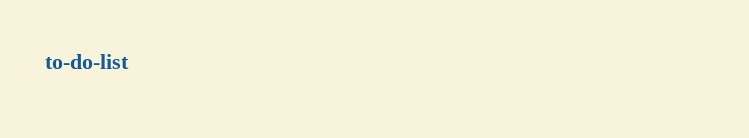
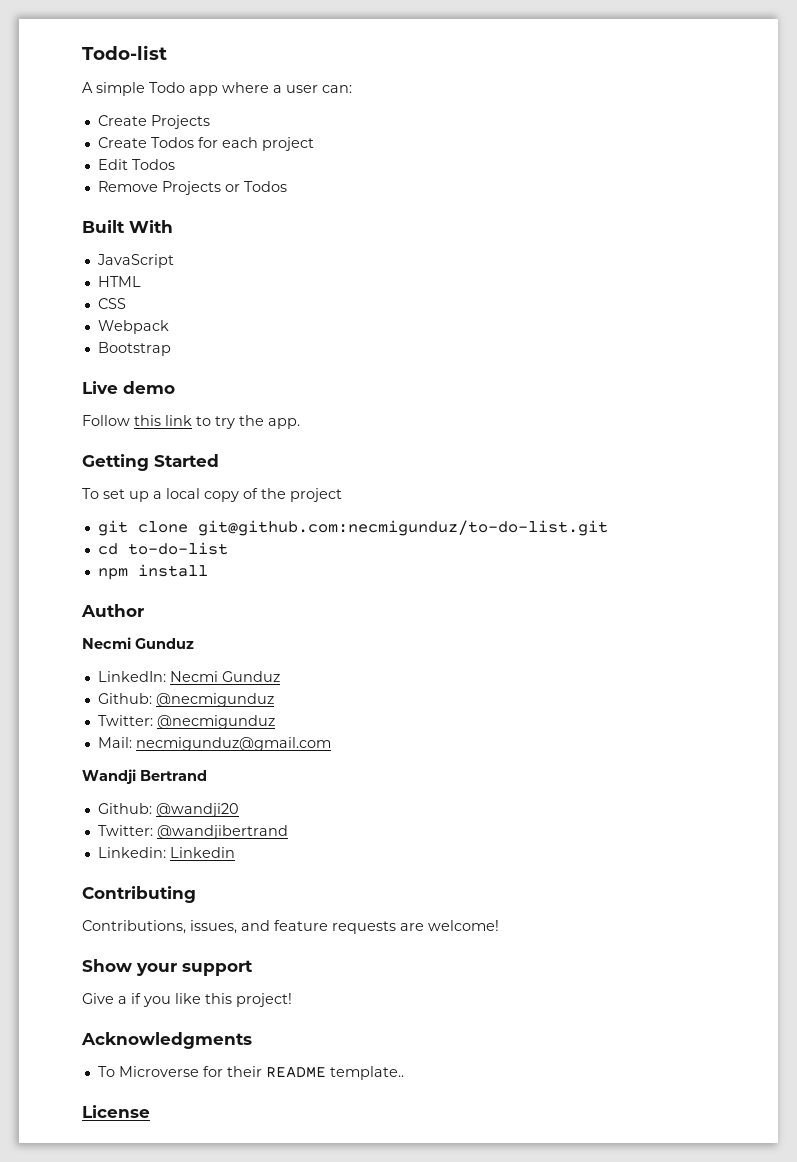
- to-do-list
+ Todo-list
+ A simple Todo app where a user can:
+ Create Projects
+ Create Todos for each project
+ Edit Todos
+ Remove Projects or Todos
+ Built With
+ JavaScript
+ HTML
+ CSS
+ Webpack
+ Bootstrap
+ Live demo
+ Follow this link to try the app.
+ Getting Started
+ To set up a local copy of the project
+ git clone git@github.com:necmigunduz/to-do-list.git
+ cd to-do-list
+ npm install
+ Author
+ Necmi Gunduz
+ LinkedIn: Necmi Gunduz
+ Github: @necmigunduz
+ Twitter: @necmigunduz
+ Mail: necmigunduz@gmail.com
+ Wandji Bertrand
+ Github: @wandji20
+ Twitter: @wandjibertrand
+ Linkedin: Linkedin
+ Contributing
+ Contributions, issues, and feature requests are welcome!
+ Show your support
+ Give a if you like this project!
+ Acknowledgments
+ To Microverse for their README template..
+ License

